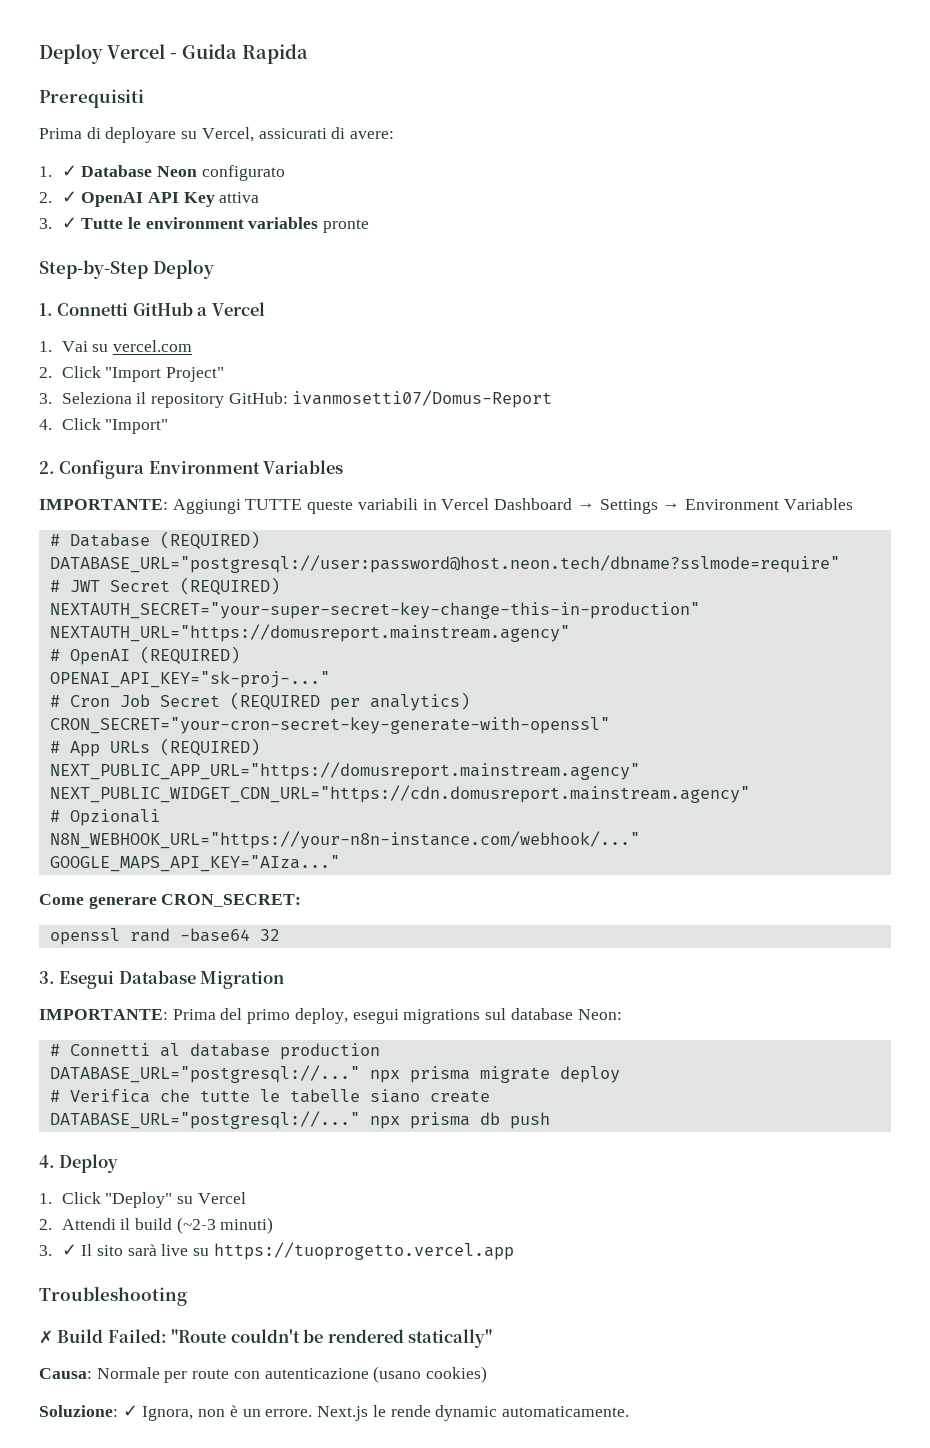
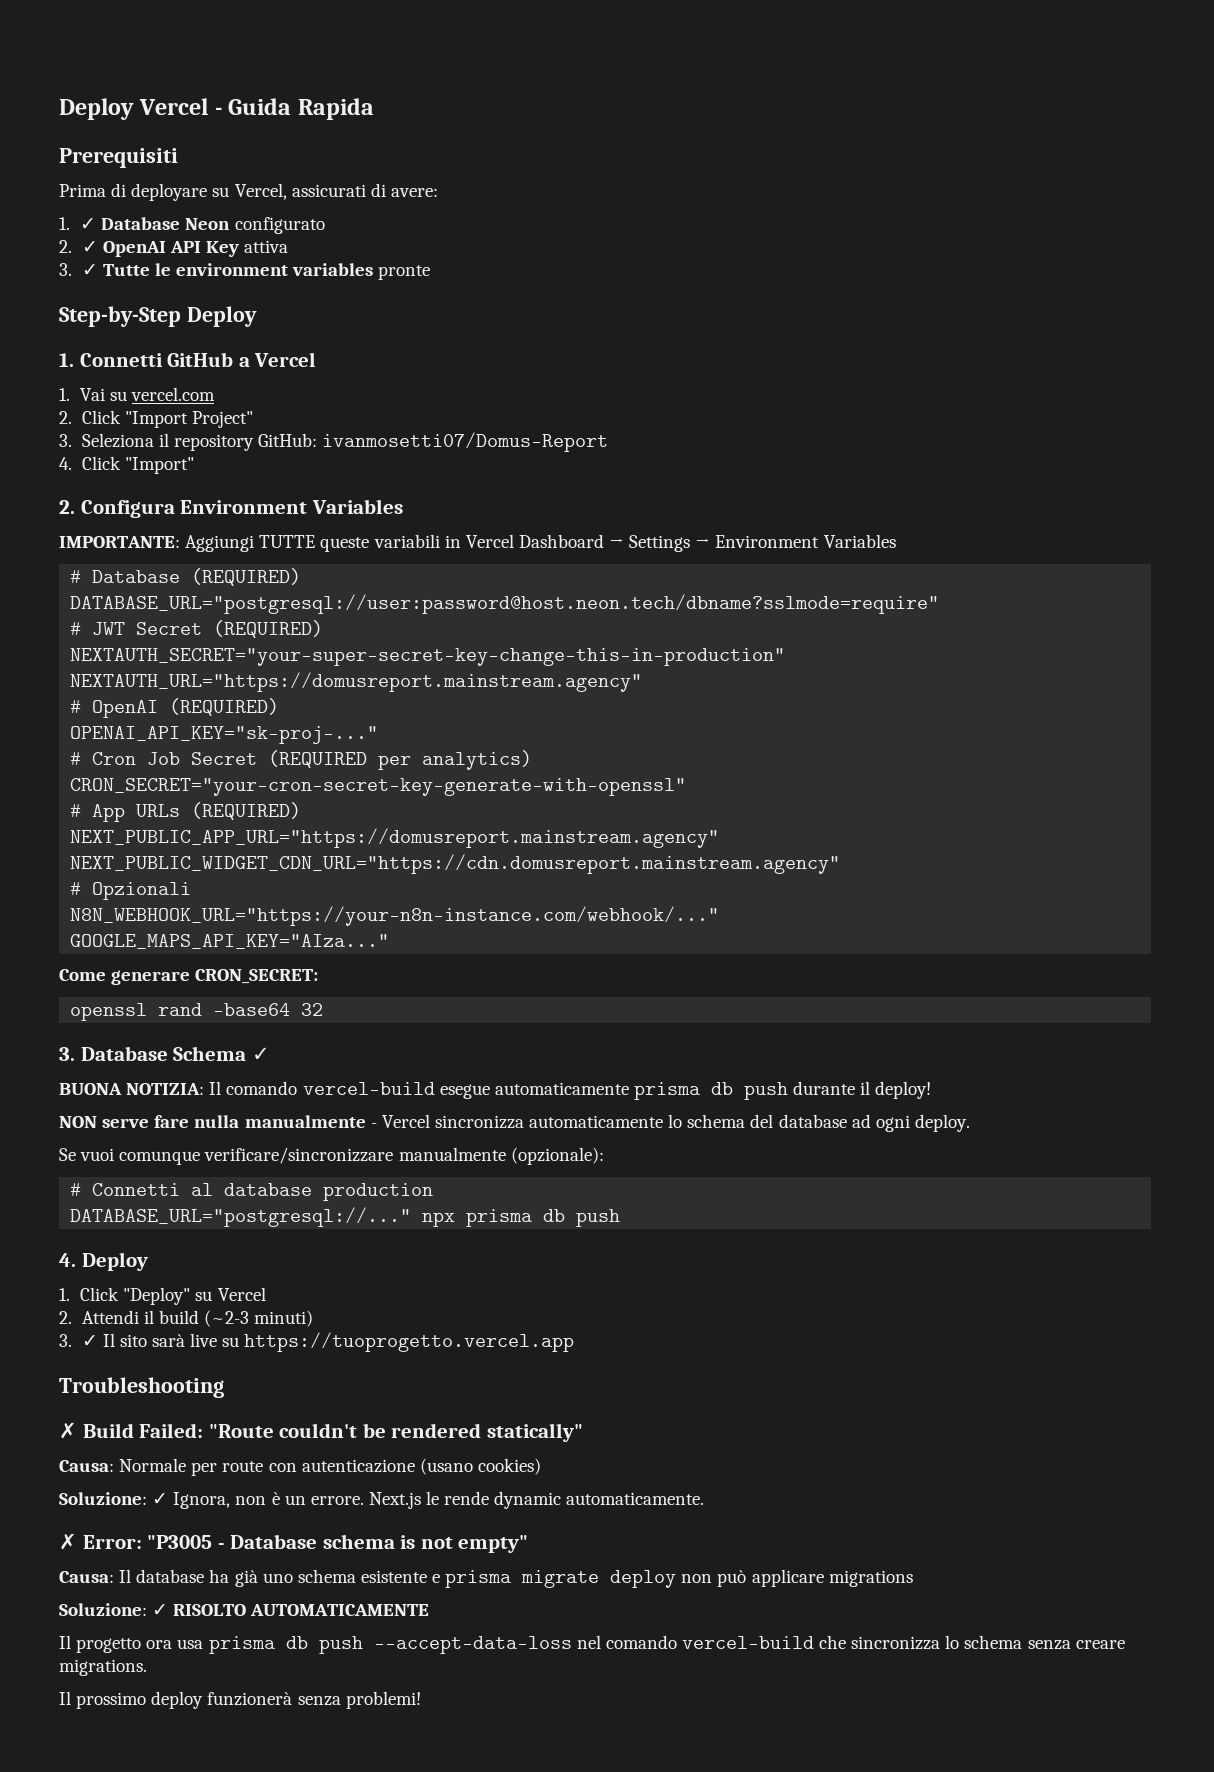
- 3. Esegui Database Migration
- IMPORTANTE: Prima del primo deploy, esegui migrations sul database Neon:
+ 3. Database Schema ✓
+ BUONA NOTIZIA: Il comando vercel-build esegue automaticamente prisma db push durante il deploy!
+ NON serve fare nulla manualmente - Vercel sincronizza automaticamente lo schema del database ad ogni deploy.
+ Se vuoi comunque verificare/sincronizzare manualmente (opzionale):
- DATABASE_URL="postgresql://..." npx prisma migrate deploy
- # Verifica che tutte le tabelle siano create
+ ✗ Error: "P3005 - Database schema is not empty"
+ Causa: Il database ha già uno schema esistente e prisma migrate deploy non può applicare migrations
+ Soluzione: ✓ RISOLTO AUTOMATICAMENTE
+ Il progetto ora usa prisma db push --accept-data-loss nel comando vercel-build che sincronizza lo schema senza creare migrations.
+ Il prossimo deploy funzionerà senza problemi!

